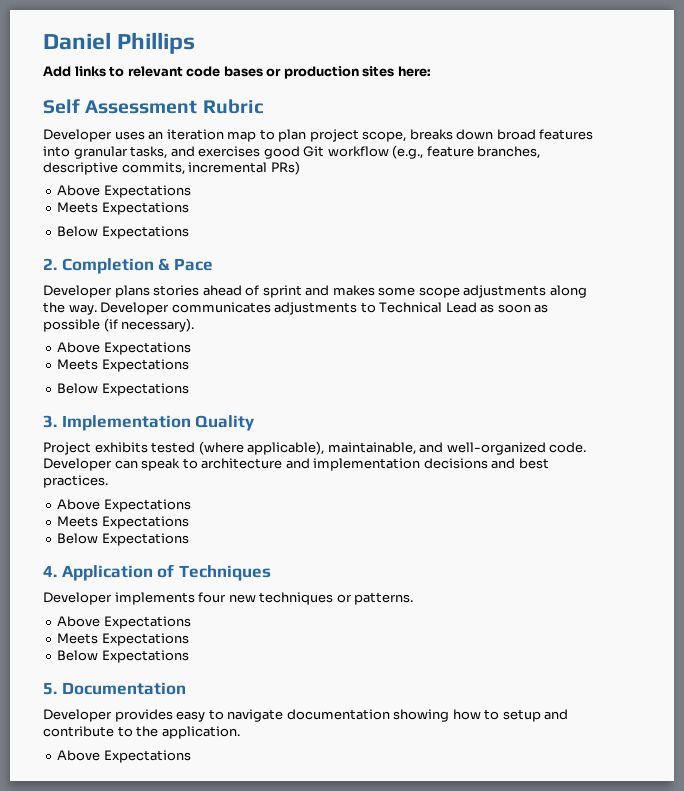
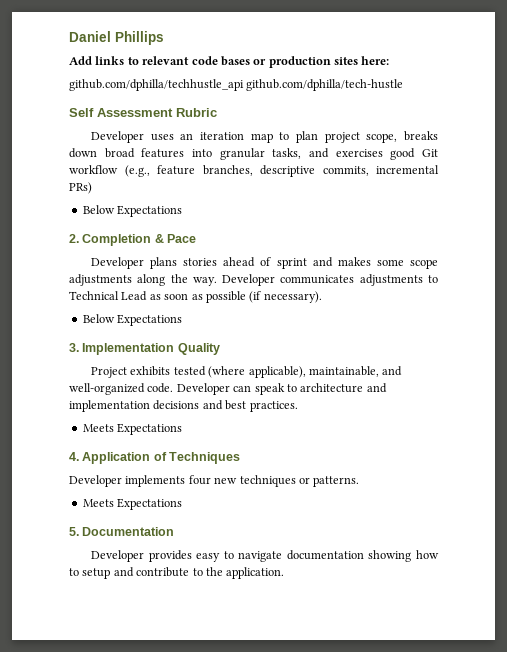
+ github.com/dphilla/techhustle_api github.com/dphilla/tech-hustle
  Developer uses an iteration map to plan project scope, breaks down broad features into granular tasks, and exercises good Git workflow (e.g., feature branches, descriptive commits, incremental PRs)
- Above Expectations
- Meets Expectations
  Developer communicates adjustments to Technical Lead as soon as possible (if necessary).
- Above Expectations
- Meets Expectations
  Developer can speak to architecture and implementation decisions and best practices.
- Above Expectations
  Meets Expectations
- Below Expectations
  Developer implements four new techniques or patterns.
- Above Expectations
  Meets Expectations
- Below Expectations
  Developer provides easy to navigate documentation showing how to setup and contribute to the application.
- Above Expectations

